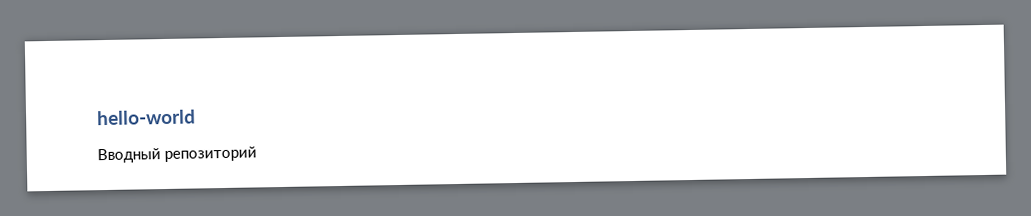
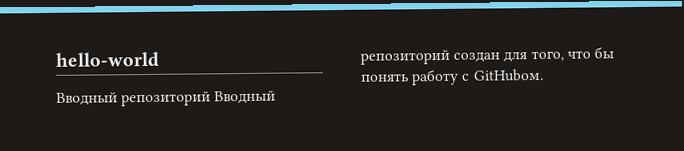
- Вводный репозиторий
+ Вводный репозиторий Вводный репозиторий создан для того, что бы понять работу с GitHubом.

